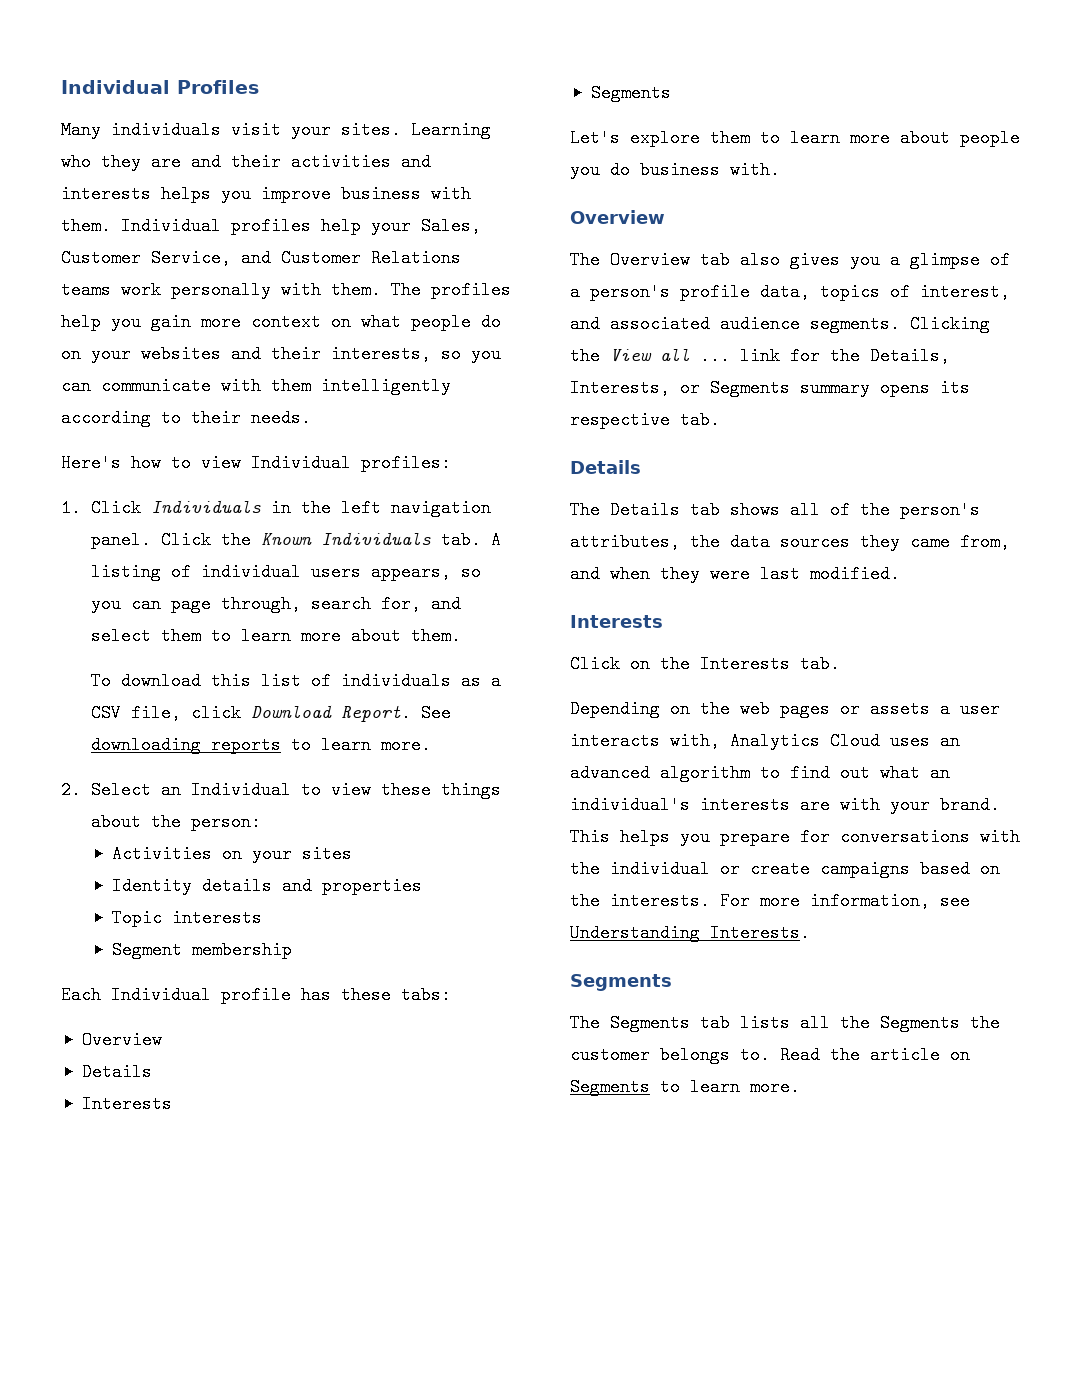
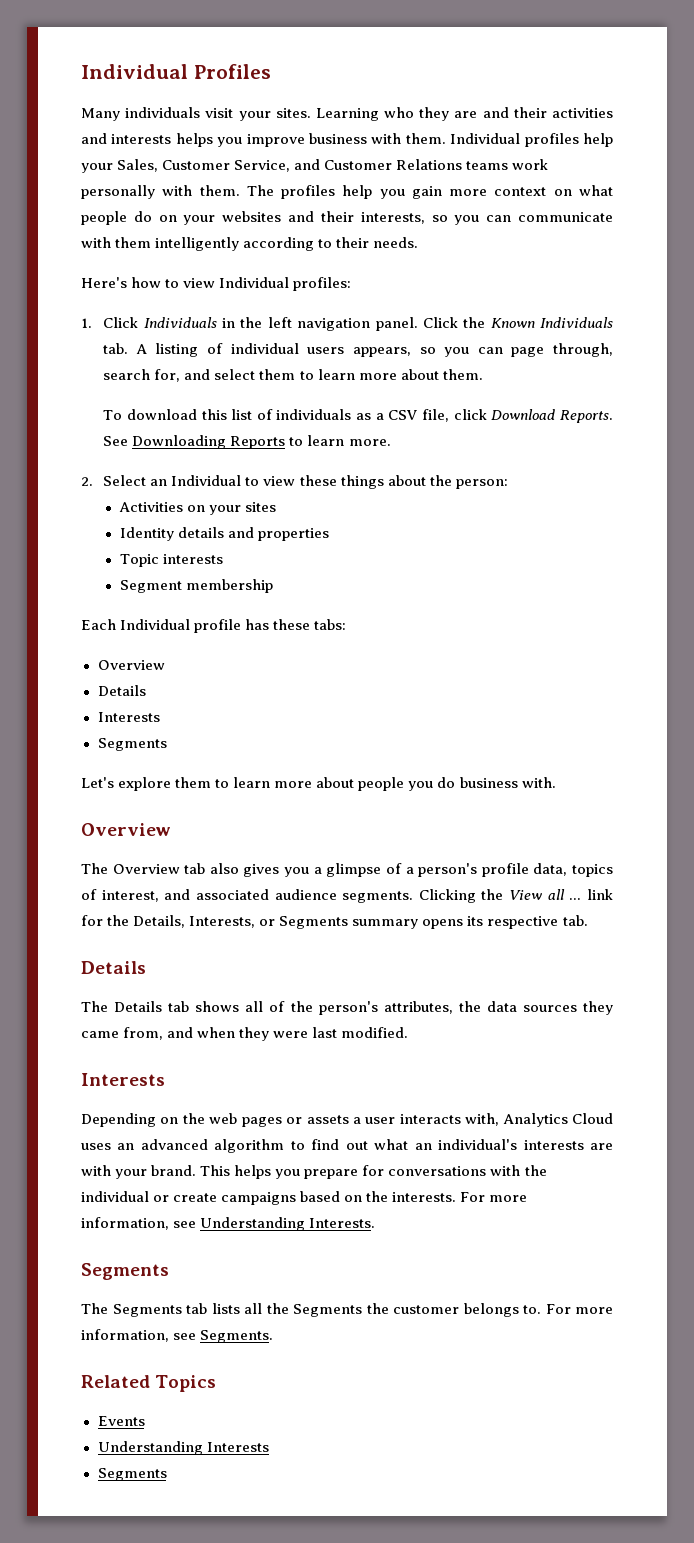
- To download this list of individuals as a CSV file, click Download Report. See downloading reports to learn more.
+ To download this list of individuals as a CSV file, click Download Reports. See Downloading Reports to learn more.
- Click on the Interests tab.
- Read the article on Segments to learn more.
+ For more information, see Segments.
+ Related Topics
+ Events
+ Understanding Interests
+ Segments

